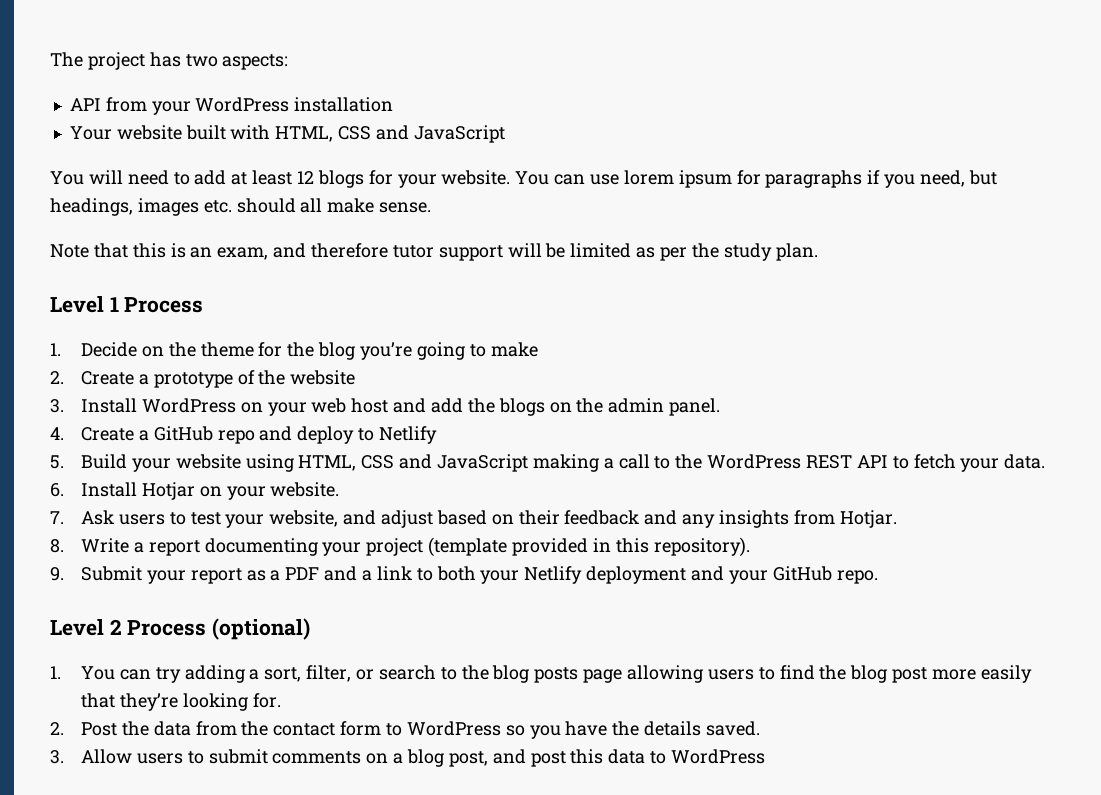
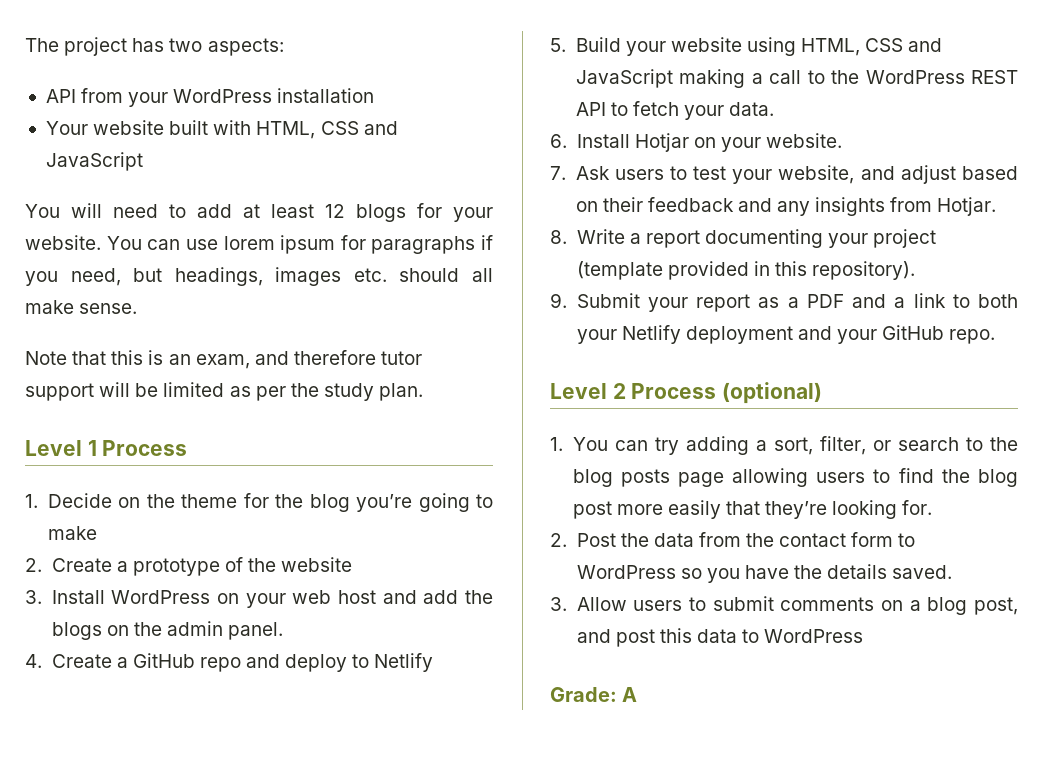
+ Grade: A

